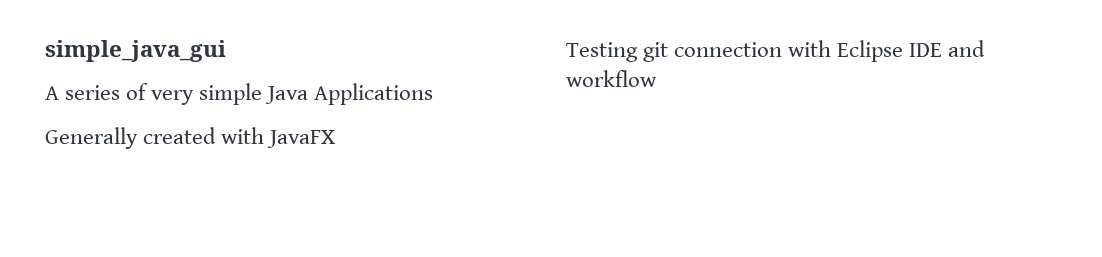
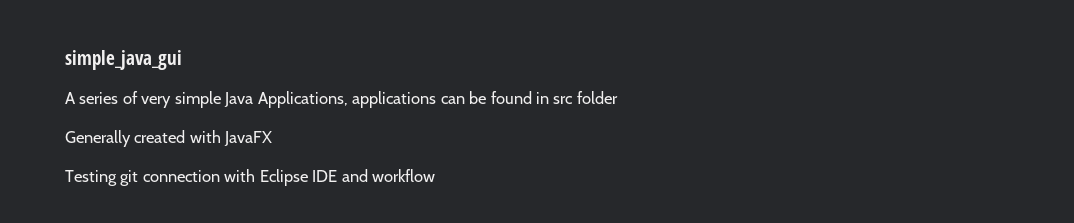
- A series of very simple Java Applications
+ A series of very simple Java Applications, applications can be found in src folder

